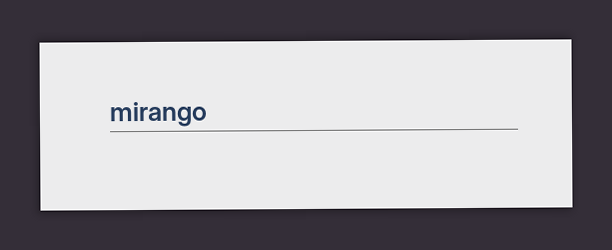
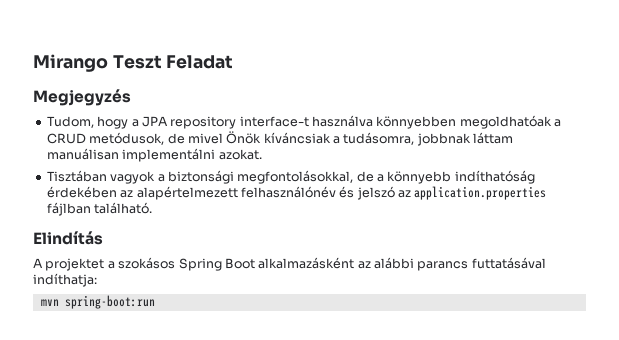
- mirango
+ Mirango Teszt Feladat
+ Megjegyzés
+ Tudom, hogy a JPA repository interface-t használva könnyebben megoldhatóak a CRUD metódusok, de mivel Önök kíváncsiak a tudásomra, jobbnak láttam manuálisan implementálni azokat.
+ Tisztában vagyok a biztonsági megfontolásokkal, de a könnyebb indíthatóság érdekében az alapértelmezett felhasználónév és jelszó az application.properties fájlban található.
+ Elindítás
+ A projektet a szokásos Spring Boot alkalmazásként az alábbi parancs futtatásával indíthatja:
+ mvn spring-boot:run

